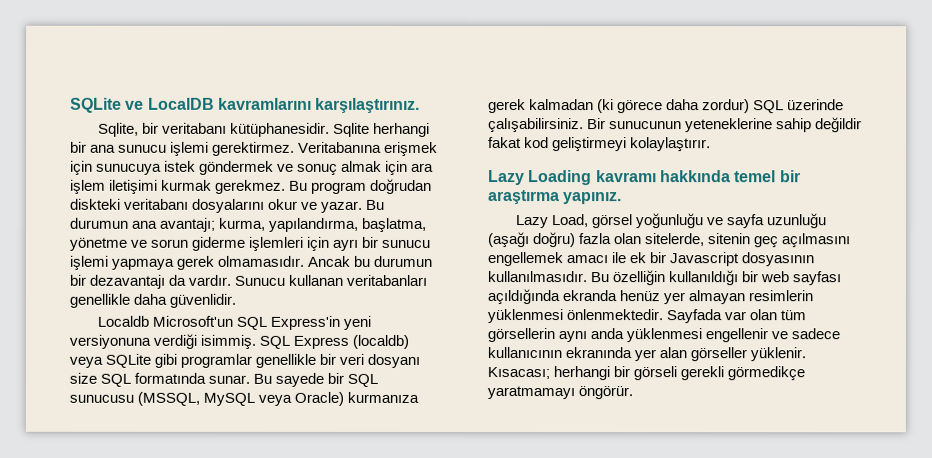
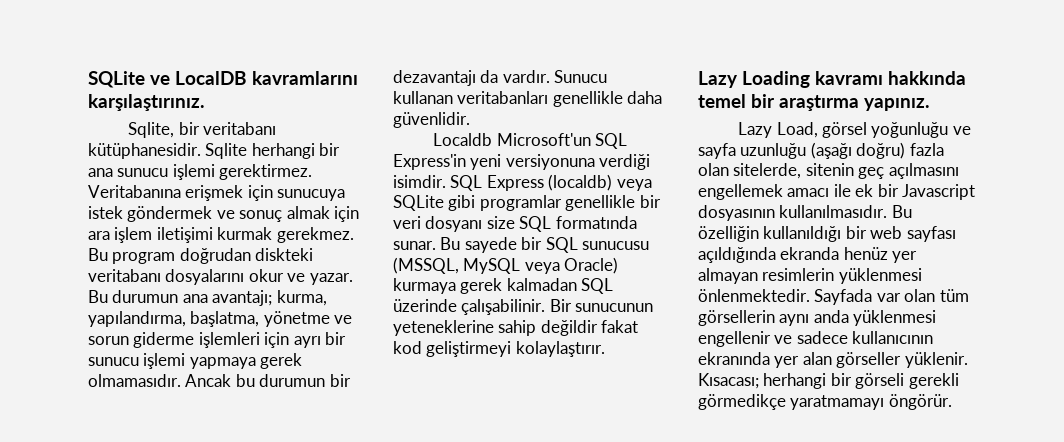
- Localdb Microsoft'un SQL Express'in yeni versiyonuna verdiği isimmiş.
+ Localdb Microsoft'un SQL Express'in yeni versiyonuna verdiği isimdir.
- Bu sayede bir SQL sunucusu (MSSQL, MySQL veya Oracle) kurmanıza gerek kalmadan (ki görece daha zordur) SQL üzerinde çalışabilirsiniz.
+ Bu sayede bir SQL sunucusu (MSSQL, MySQL veya Oracle) kurmaya gerek kalmadan SQL üzerinde çalışabilinir.

